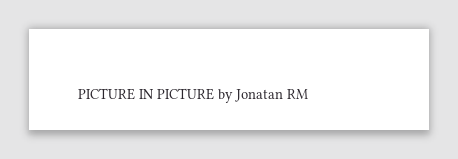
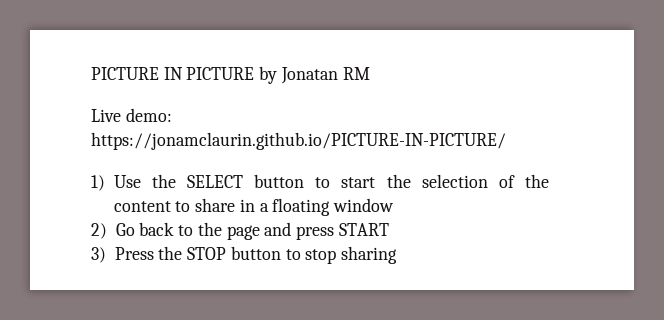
+ Live demo: https://jonamclaurin.github.io/PICTURE-IN-PICTURE/
+ 1) Use the SELECT button to start the selection of the content to share in a floating window
+ 2) Go back to the page and press START
+ 3) Press the STOP button to stop sharing

